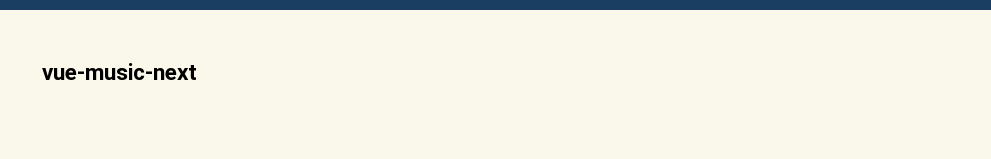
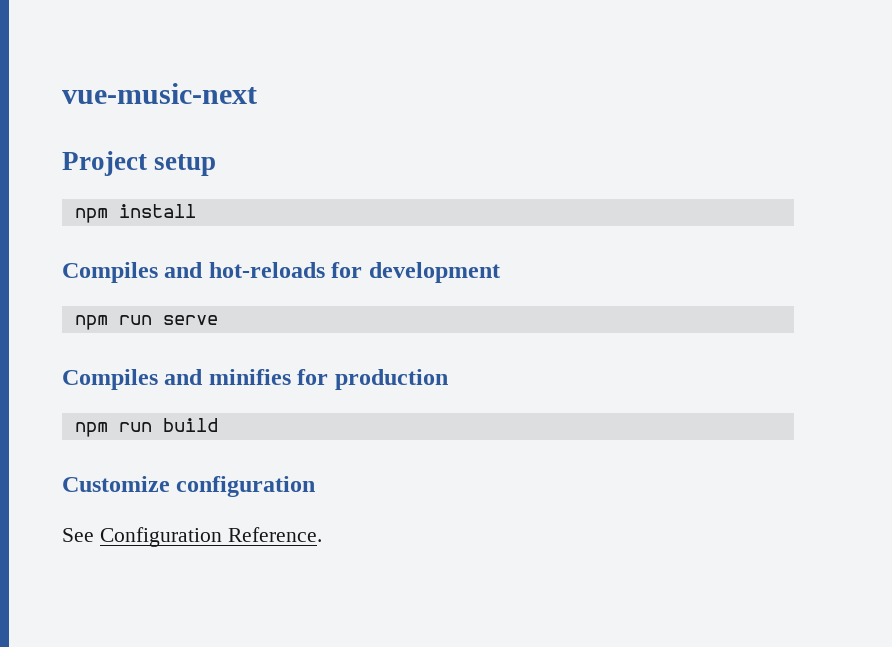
+ Project setup
+ npm install
+ Compiles and hot-reloads for development
+ npm run serve
+ Compiles and minifies for production
+ npm run build
+ Customize configuration
+ See Configuration Reference.

